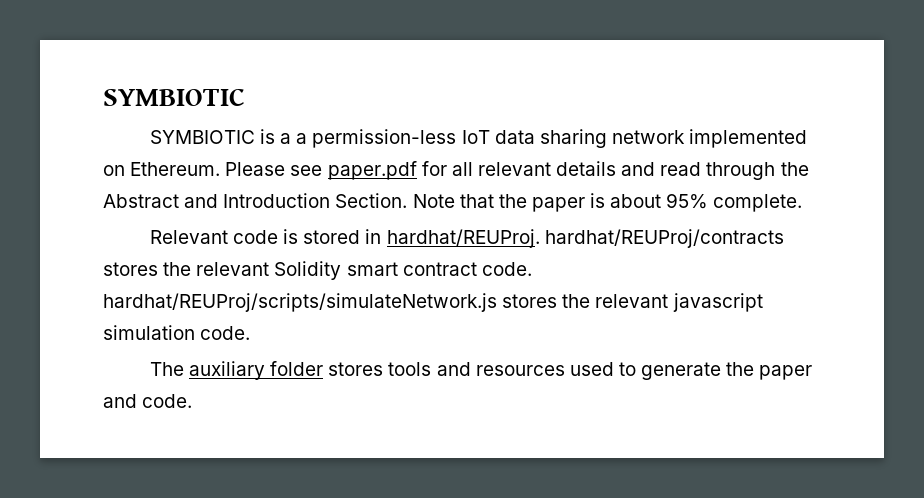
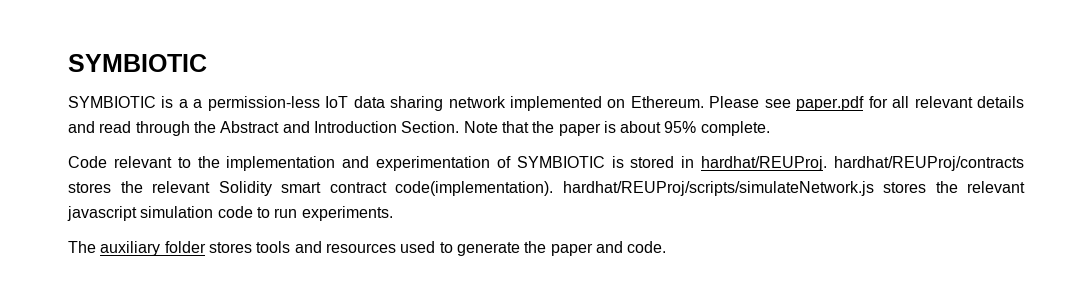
- Relevant code is stored in hardhat/REUProj. hardhat/REUProj/contracts stores the relevant Solidity smart contract code. hardhat/REUProj/scripts/simulateNetwork.js stores the relevant javascript simulation code.
+ Code relevant to the implementation and experimentation of SYMBIOTIC is stored in hardhat/REUProj. hardhat/REUProj/contracts stores the relevant Solidity smart contract code(implementation). hardhat/REUProj/scripts/simulateNetwork.js stores the relevant javascript simulation code to run experiments.

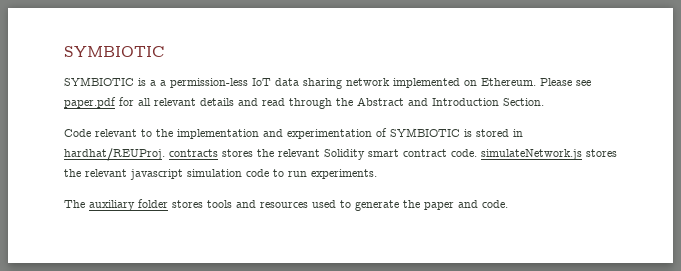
- Note that the paper is about 95% complete.
- Code relevant to the implementation and experimentation of SYMBIOTIC is stored in hardhat/REUProj. hardhat/REUProj/contracts stores the relevant Solidity smart contract code(implementation). hardhat/REUProj/scripts/simulateNetwork.js stores the relevant javascript simulation code to run experiments.
+ Code relevant to the implementation and experimentation of SYMBIOTIC is stored in hardhat/REUProj. contracts stores the relevant Solidity smart contract code. simulateNetwork.js stores the relevant javascript simulation code to run experiments.

